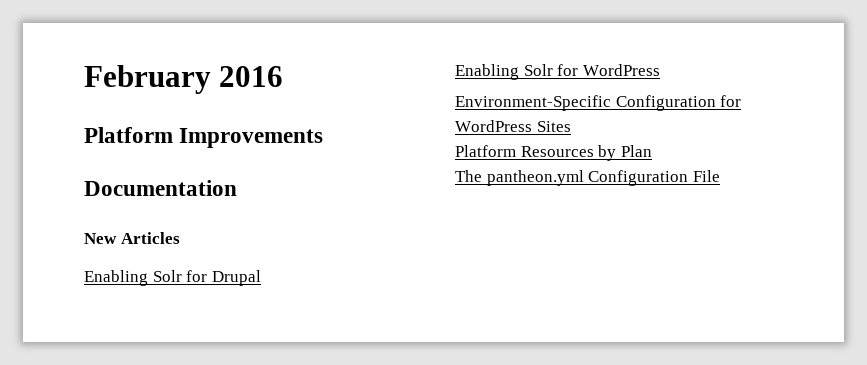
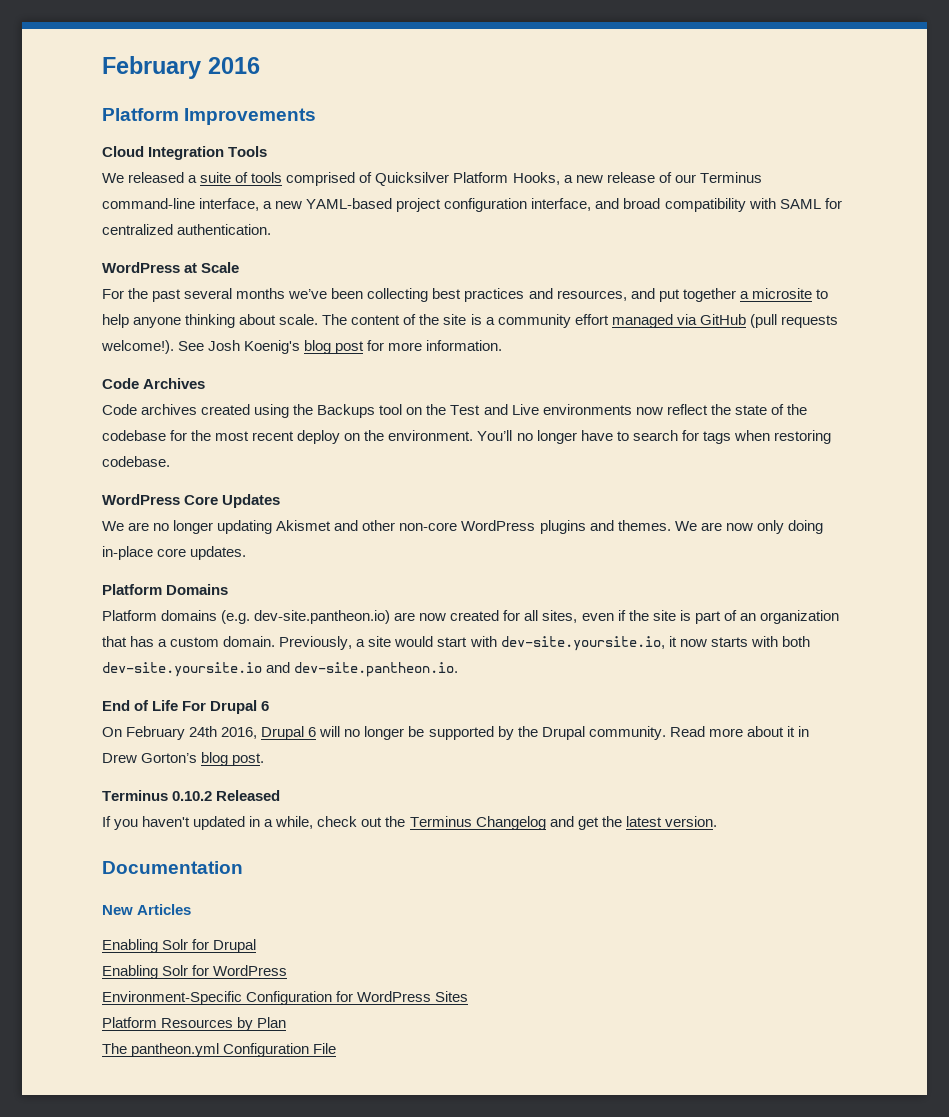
+ Cloud Integration Tools
+ We released a suite of tools comprised of Quicksilver Platform Hooks, a new release of our Terminus command-line interface, a new YAML-based project configuration interface, and broad compatibility with SAML for centralized authentication.
+ WordPress at Scale
+ For the past several months we’ve been collecting best practices and resources, and put together a microsite to help anyone thinking about scale. The content of the site is a community effort managed via GitHub (pull requests welcome!). See Josh Koenig's blog post for more information.
+ Code Archives
+ Code archives created using the Backups tool on the Test and Live environments now reflect the state of the codebase for the most recent deploy on the environment. You’ll no longer have to search for tags when restoring codebase.
+ WordPress Core Updates
+ We are no longer updating Akismet and other non-core WordPress plugins and themes. We are now only doing in-place core updates.
+ Platform Domains
+ Platform domains (e.g. dev-site.pantheon.io) are now created for all sites, even if the site is part of an organization that has a custom domain. Previously, a site would start with dev-site.yoursite.io, it now starts with both dev-site.yoursite.io and dev-site.pantheon.io.
+ End of Life For Drupal 6
+ On February 24th 2016, Drupal 6 will no longer be supported by the Drupal community. Read more about it in Drew Gorton’s blog post.
+ Terminus 0.10.2 Released
+ If you haven't updated in a while, check out the Terminus Changelog and get the latest version.

